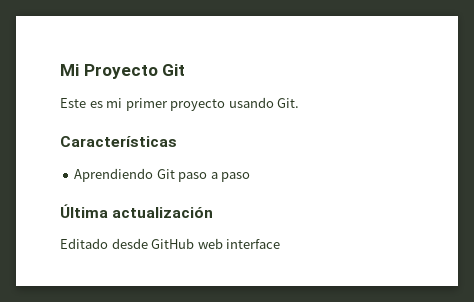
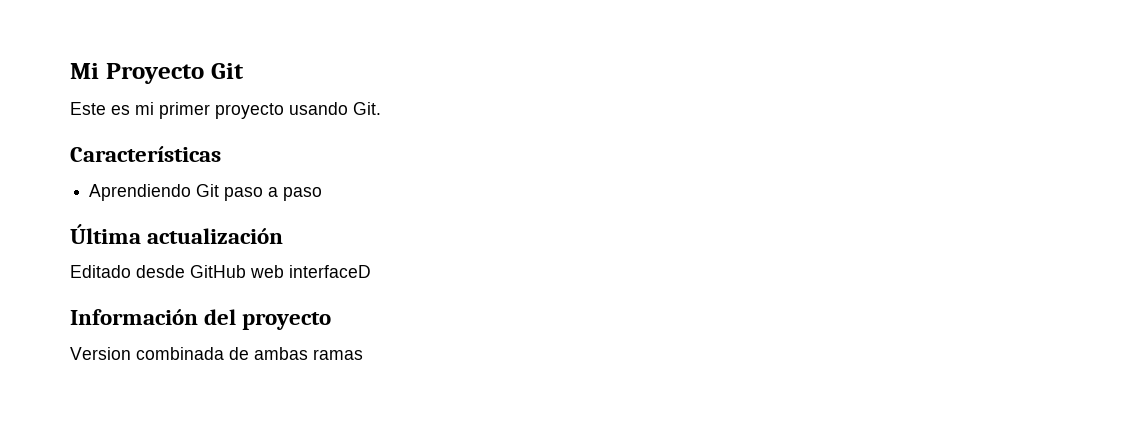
- Editado desde GitHub web interface
+ Editado desde GitHub web interfaceD
+ Información del proyecto
+ Version combinada de ambas ramas

